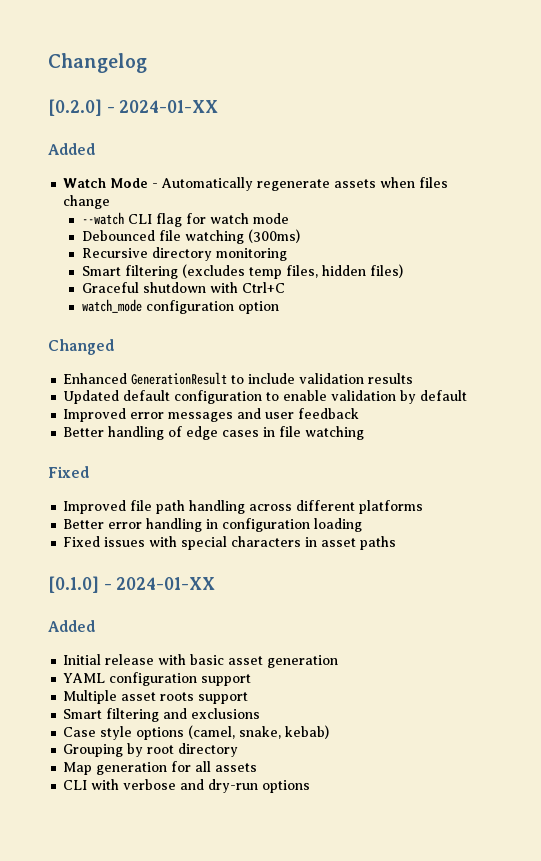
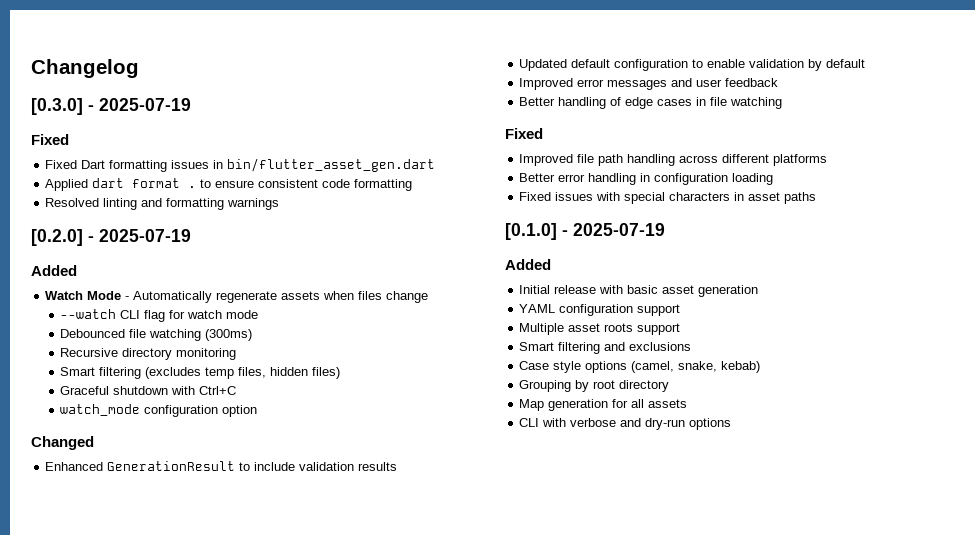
+ [0.3.0] - 2025-07-19
+ Fixed
+ Fixed Dart formatting issues in bin/flutter_asset_gen.dart
+ Applied dart format . to ensure consistent code formatting
+ Resolved linting and formatting warnings
- [0.2.0] - 2024-01-XX
+ [0.2.0] - 2025-07-19
- [0.1.0] - 2024-01-XX
+ [0.1.0] - 2025-07-19

